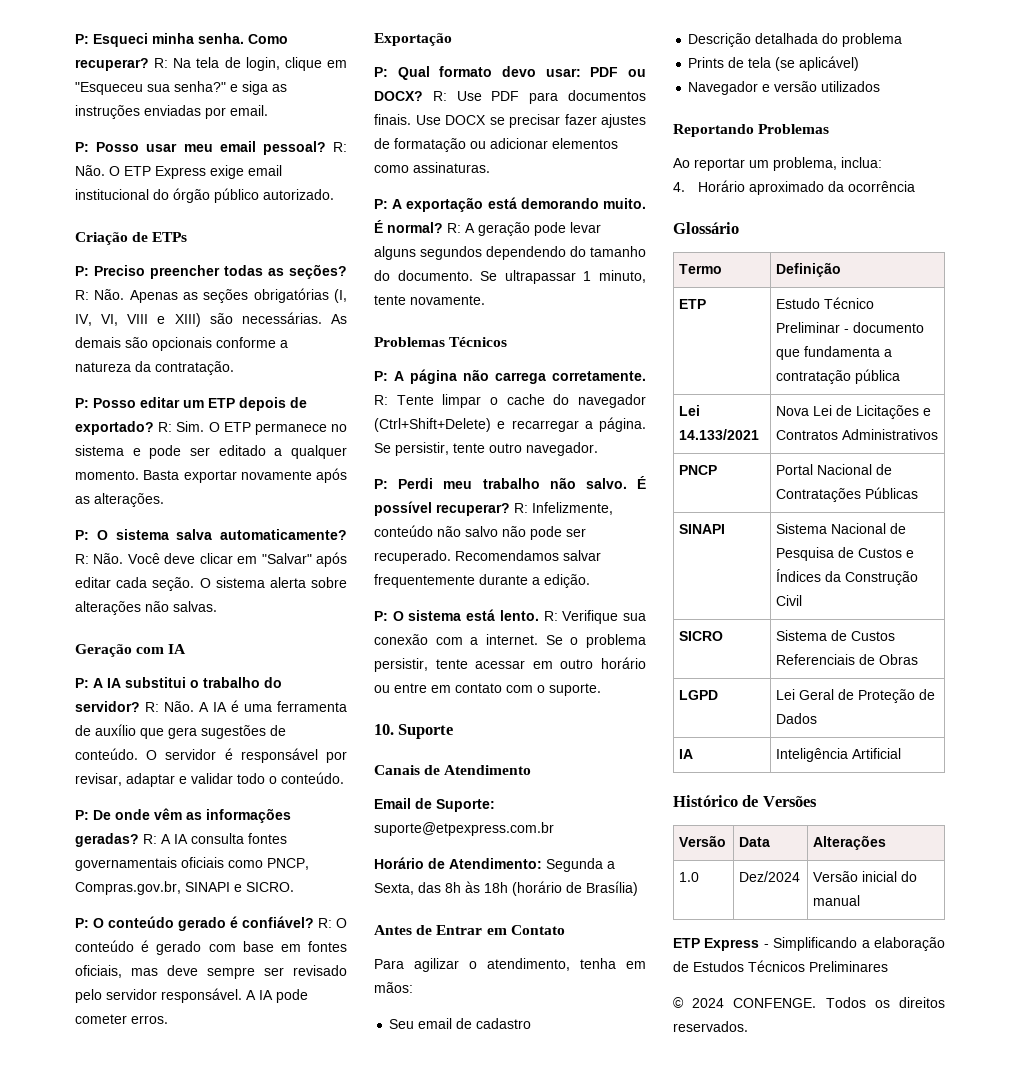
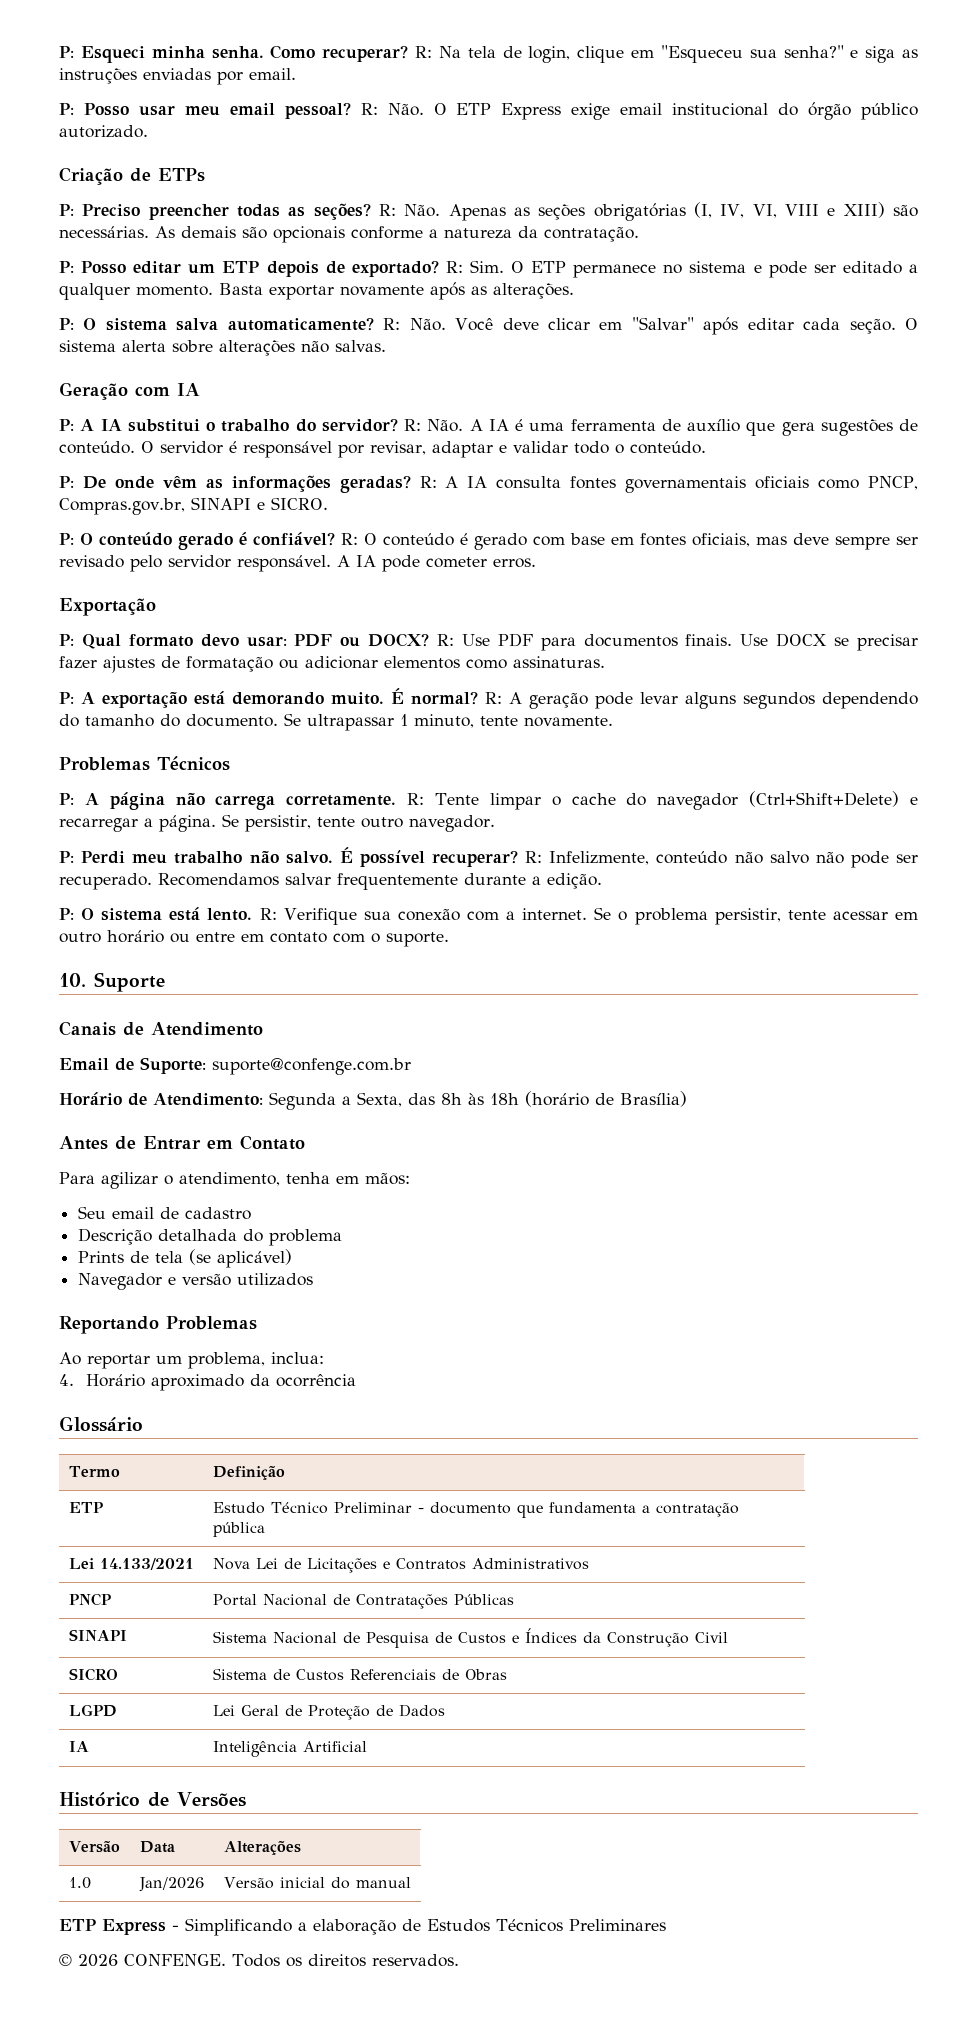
- Email de Suporte: suporte@etpexpress.com.br
+ Email de Suporte: suporte@confenge.com.br
- 1.0 | Dez/2024 | Versão inicial do manual
+ 1.0 | Jan/2026 | Versão inicial do manual
- © 2024 CONFENGE.
+ © 2026 CONFENGE.

